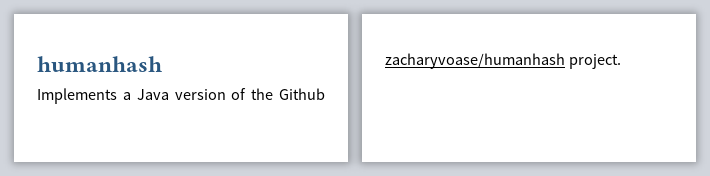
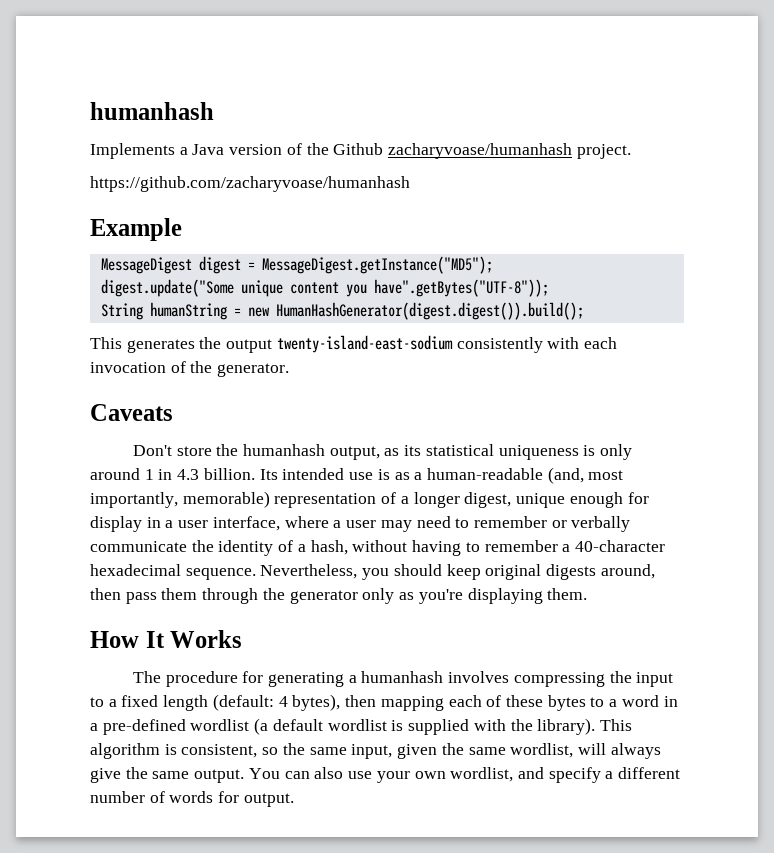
+ https://github.com/zacharyvoase/humanhash
+ Example
+ MessageDigest digest = MessageDigest.getInstance("MD5");
+ digest.update("Some unique content you have".getBytes("UTF-8"));
+ String humanString = new HumanHashGenerator(digest.digest()).build();
+ This generates the output twenty-island-east-sodium consistently with each invocation of the generator.
+ Caveats
+ Don't store the humanhash output, as its statistical uniqueness is only around 1 in 4.3 billion. Its intended use is as a human-readable (and, most importantly, memorable) representation of a longer digest, unique enough for display in a user interface, where a user may need to remember or verbally communicate the identity of a hash, without having to remember a 40-character hexadecimal sequence. Nevertheless, you should keep original digests around, then pass them through the generator only as you're displaying them.
+ How It Works
+ The procedure for generating a humanhash involves compressing the input to a fixed length (default: 4 bytes), then mapping each of these bytes to a word in a pre-defined wordlist (a default wordlist is supplied with the library). This algorithm is consistent, so the same input, given the same wordlist, will always give the same output. You can also use your own wordlist, and specify a different number of words for output.

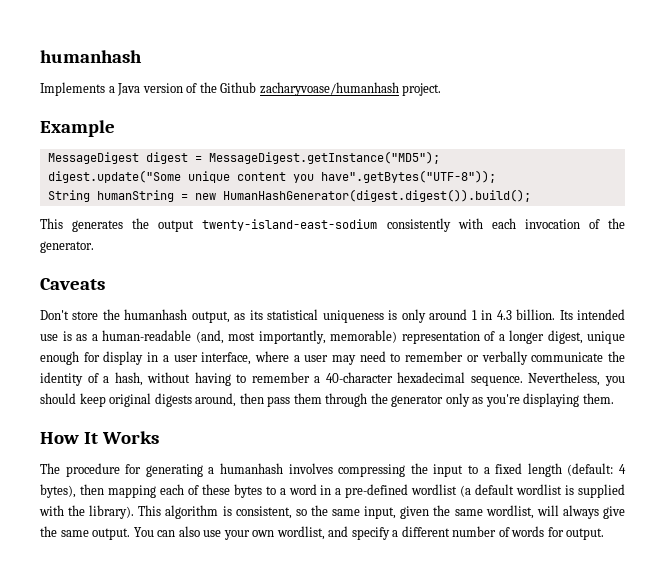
- https://github.com/zacharyvoase/humanhash

